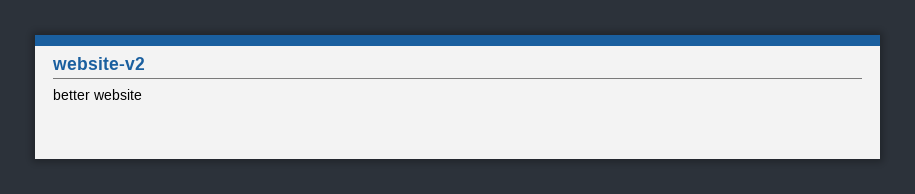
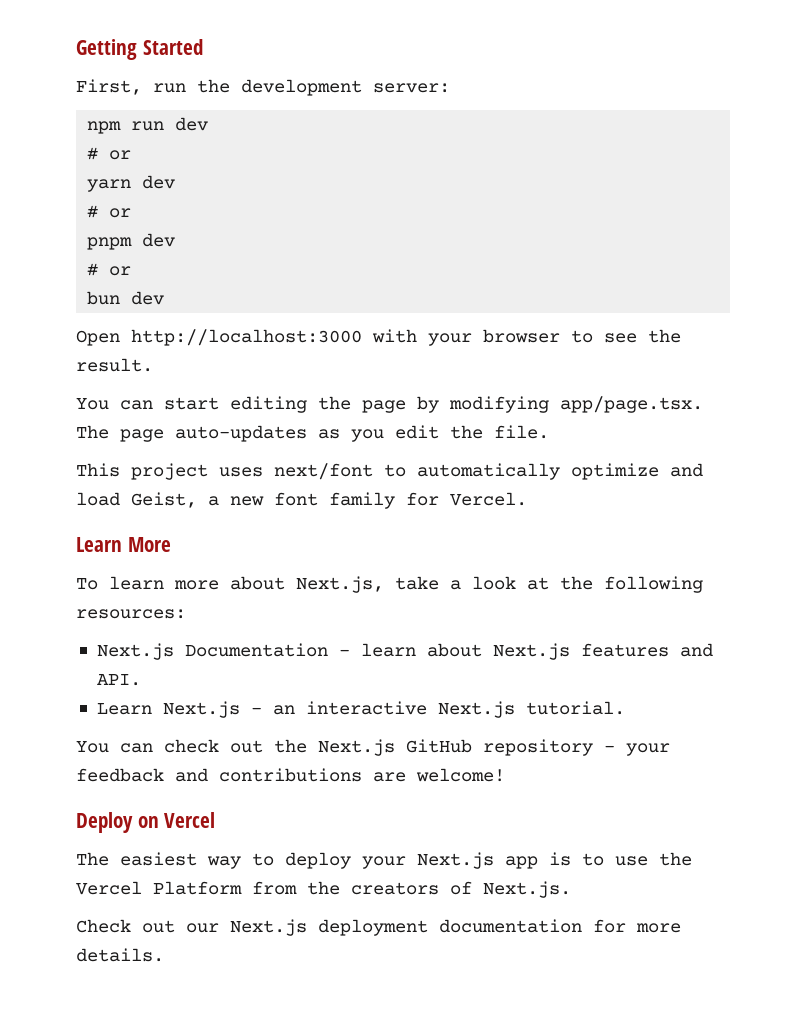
- website-v2
- better website
+ Getting Started
+ First, run the development server:
+ npm run dev
+ # or
+ yarn dev
+ # or
+ pnpm dev
+ # or
+ bun dev
+ Open http://localhost:3000 with your browser to see the result.
+ You can start editing the page by modifying app/page.tsx. The page auto-updates as you edit the file.
+ This project uses next/font to automatically optimize and load Geist, a new font family for Vercel.
+ Learn More
+ To learn more about Next.js, take a look at the following resources:
+ Next.js Documentation - learn about Next.js features and API.
+ Learn Next.js - an interactive Next.js tutorial.
+ You can check out the Next.js GitHub repository - your feedback and contributions are welcome!
+ Deploy on Vercel
+ The easiest way to deploy your Next.js app is to use the Vercel Platform from the creators of Next.js.
+ Check out our Next.js deployment documentation for more details.

